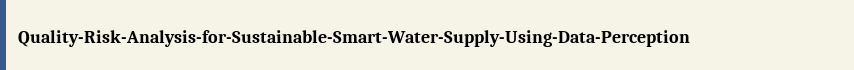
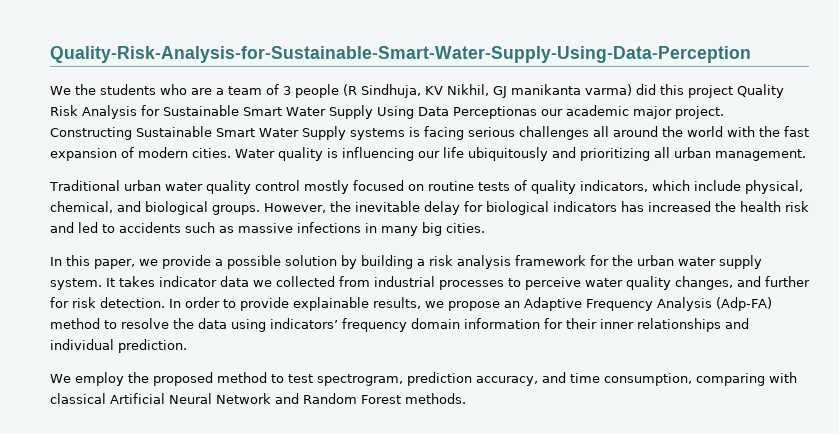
+ We the students who are a team of 3 people (R Sindhuja, KV Nikhil, GJ manikanta varma) did this project Quality Risk Analysis for Sustainable Smart Water Supply Using Data Perceptionas our academic major project. Constructing Sustainable Smart Water Supply systems is facing serious challenges all around the world with the fast expansion of modern cities. Water quality is influencing our life ubiquitously and prioritizing all urban management.
+ Traditional urban water quality control mostly focused on routine tests of quality indicators, which include physical, chemical, and biological groups. However, the inevitable delay for biological indicators has increased the health risk and led to accidents such as massive infections in many big cities.
+ In this paper, we provide a possible solution by building a risk analysis framework for the urban water supply system. It takes indicator data we collected from industrial processes to perceive water quality changes, and further for risk detection. In order to provide explainable results, we propose an Adaptive Frequency Analysis (Adp-FA) method to resolve the data using indicators’ frequency domain information for their inner relationships and individual prediction.
+ We employ the proposed method to test spectrogram, prediction accuracy, and time consumption, comparing with classical Artificial Neural Network and Random Forest methods.

